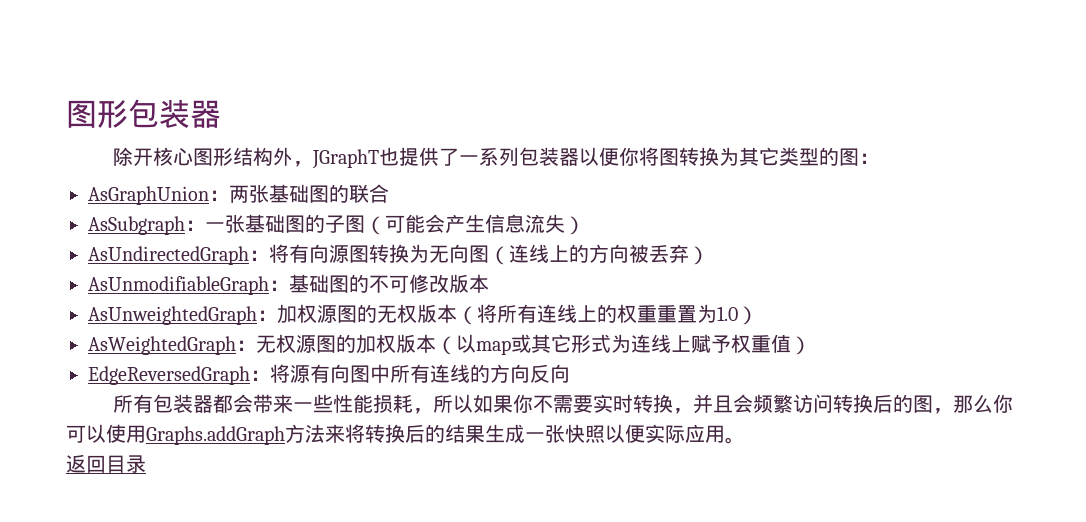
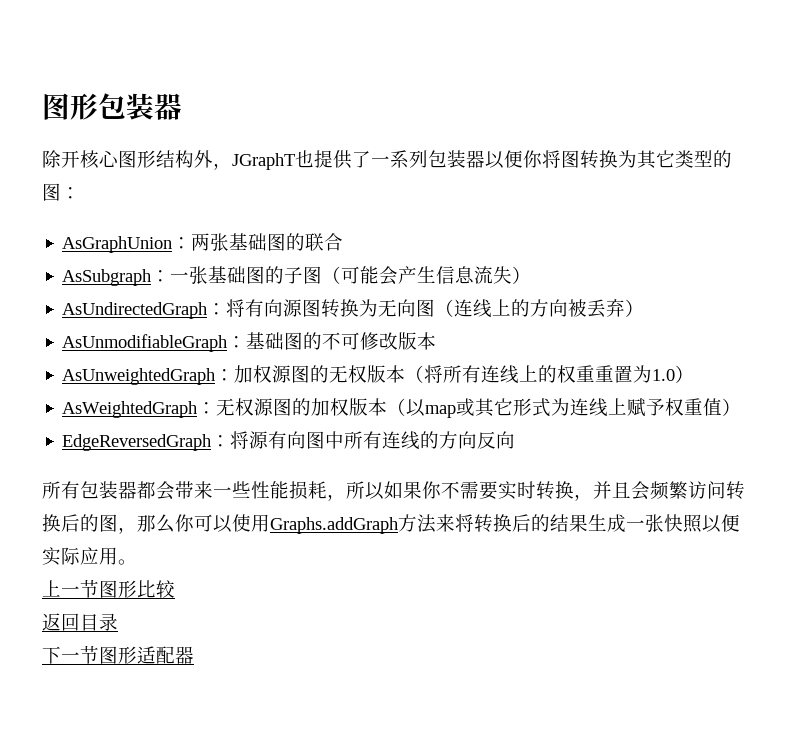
+ 上一节图形比较
+ 下一节图形适配器

